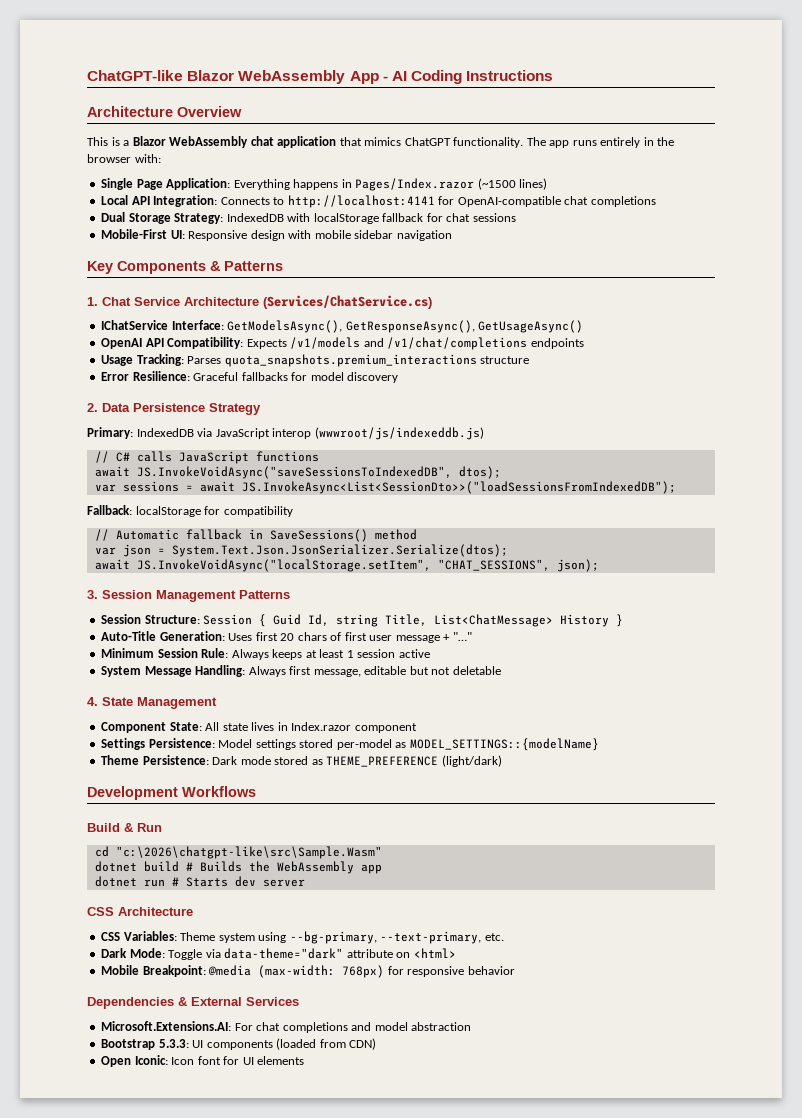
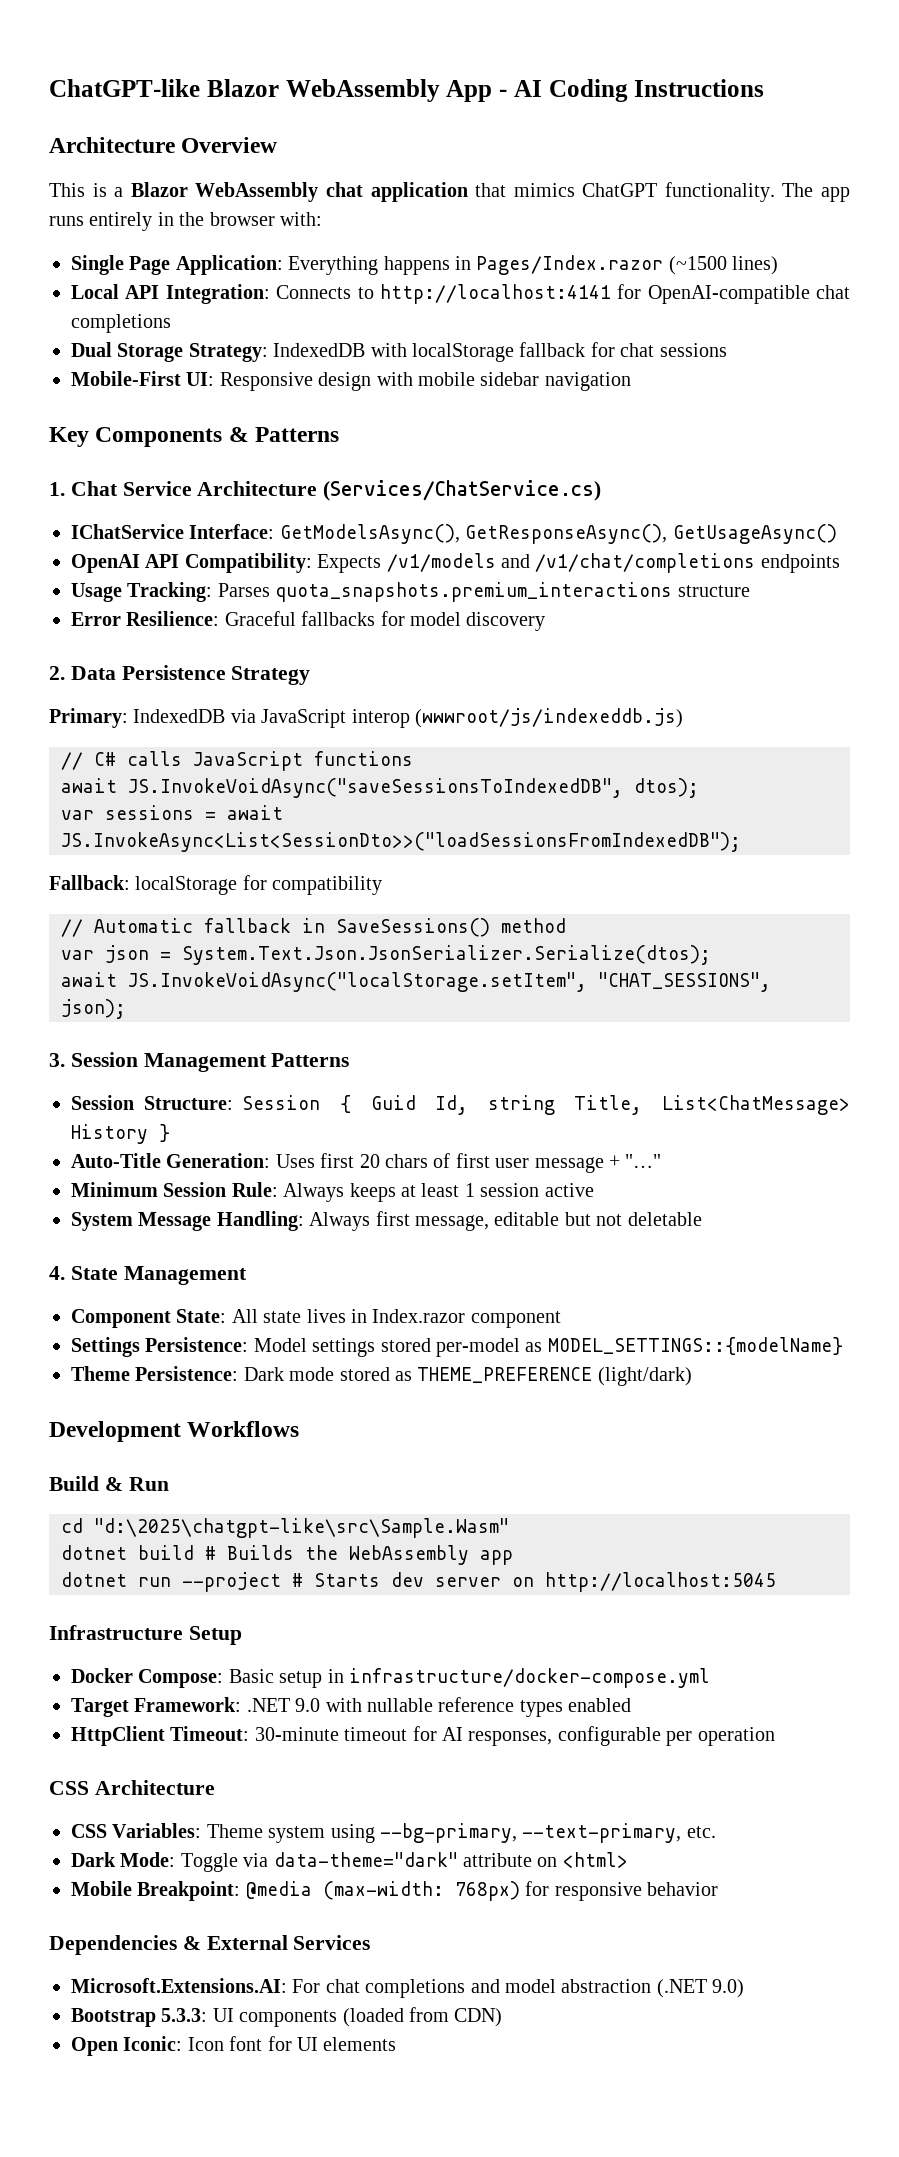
- cd "c:\2026\chatgpt-like\src\Sample.Wasm"
+ cd "d:\2025\chatgpt-like\src\Sample.Wasm"
- dotnet run # Starts dev server
+ dotnet run --project # Starts dev server on http://localhost:5045
+ Infrastructure Setup
+ Docker Compose: Basic setup in infrastructure/docker-compose.yml
+ Target Framework: .NET 9.0 with nullable reference types enabled
+ HttpClient Timeout: 30-minute timeout for AI responses, configurable per operation
- Microsoft.Extensions.AI: For chat completions and model abstraction
+ Microsoft.Extensions.AI: For chat completions and model abstraction (.NET 9.0)

